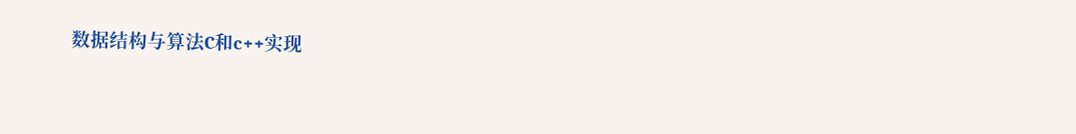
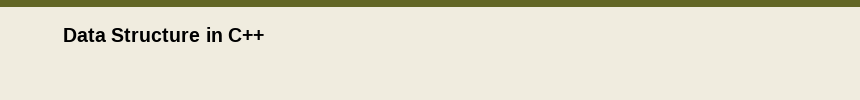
- 数据结构与算法C和c++实现
+ Data Structure in C++

